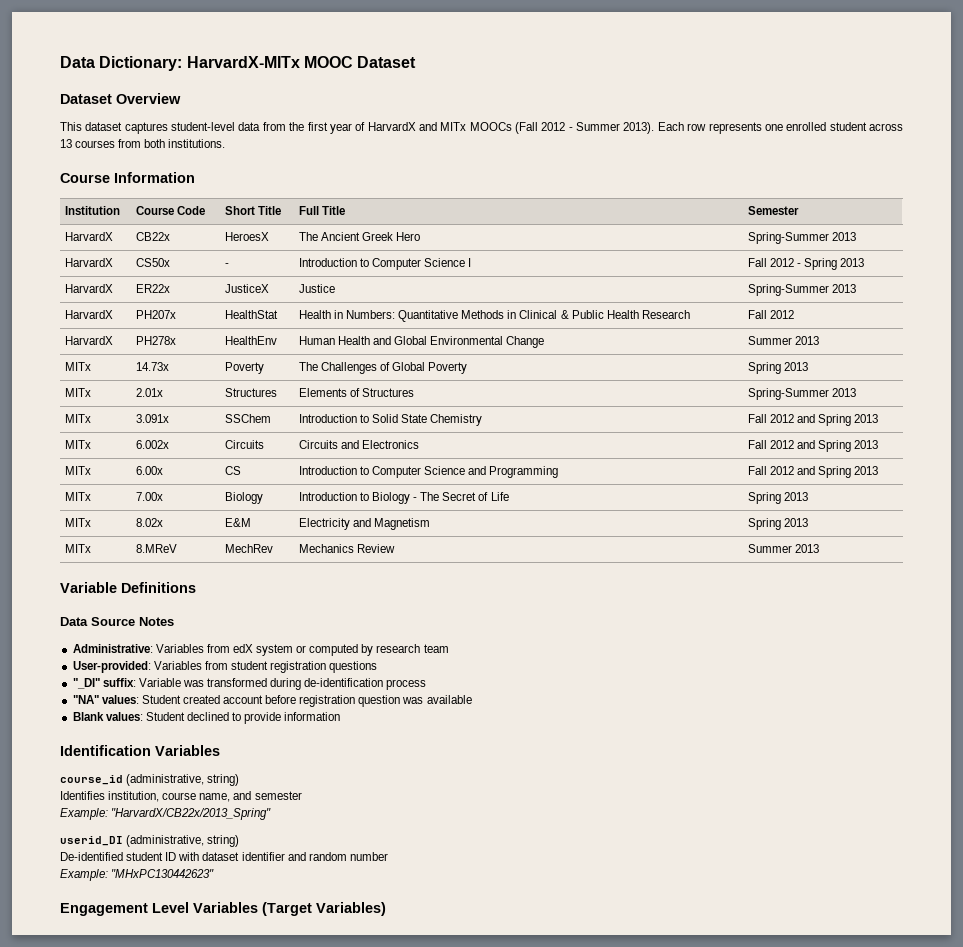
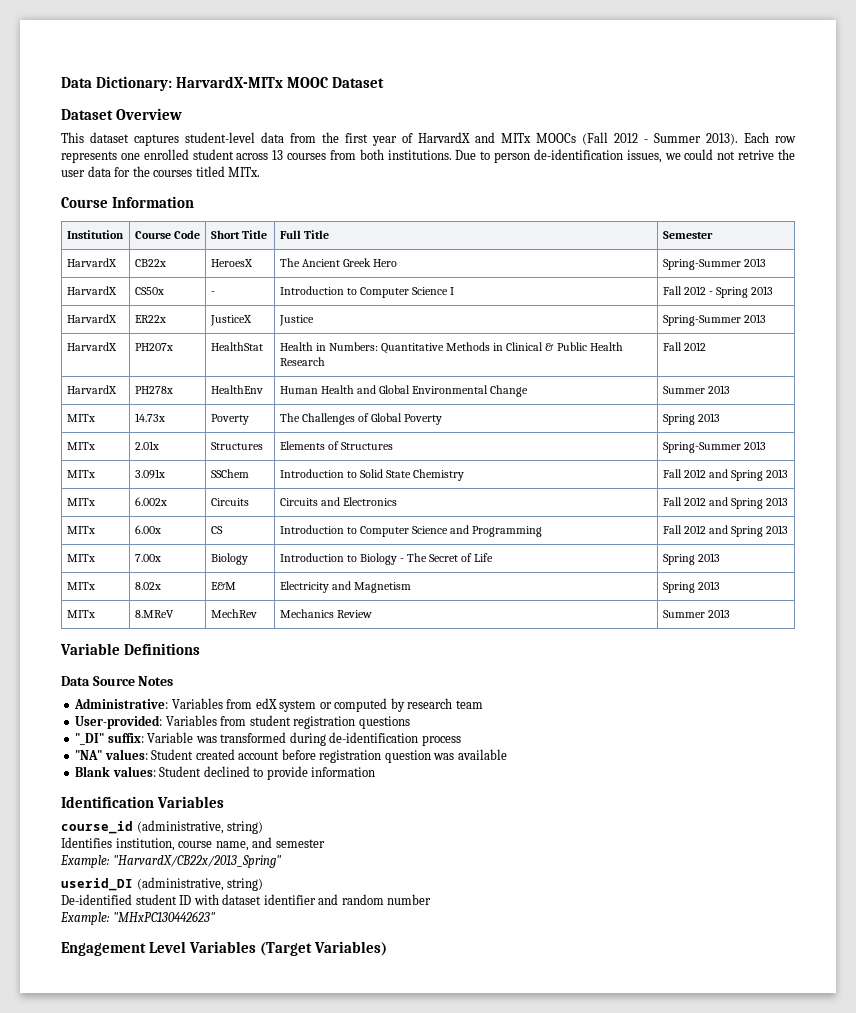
+ Due to person de-identification issues, we could not retrive the user data for the courses titled MITx.

